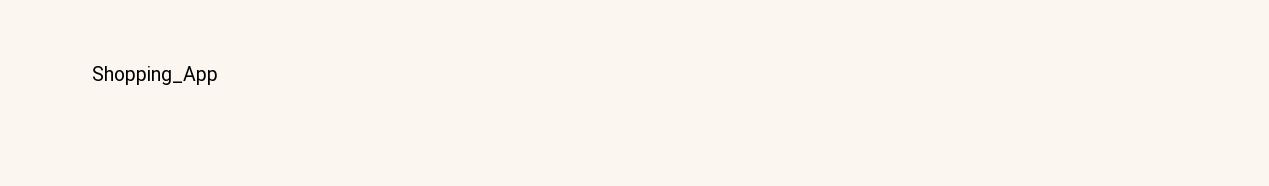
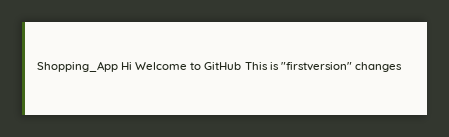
- Shopping_App
+ Shopping_App Hi Welcome to GitHub This is "firstversion" changes

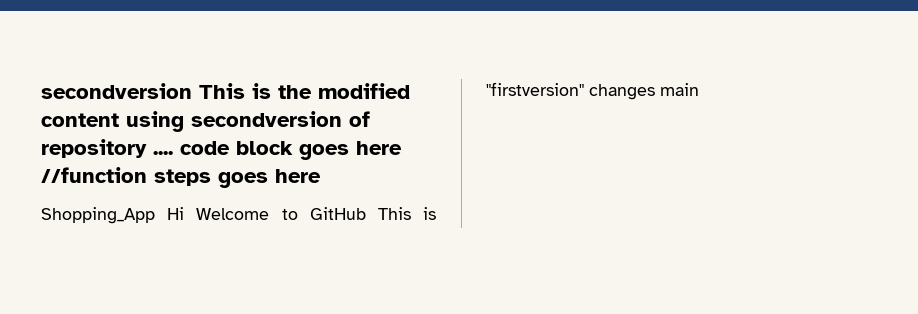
+ secondversion This is the modified content using secondversion of repository .... code block goes here //function steps goes here
- Shopping_App Hi Welcome to GitHub This is "firstversion" changes
+ Shopping_App Hi Welcome to GitHub This is "firstversion" changes main

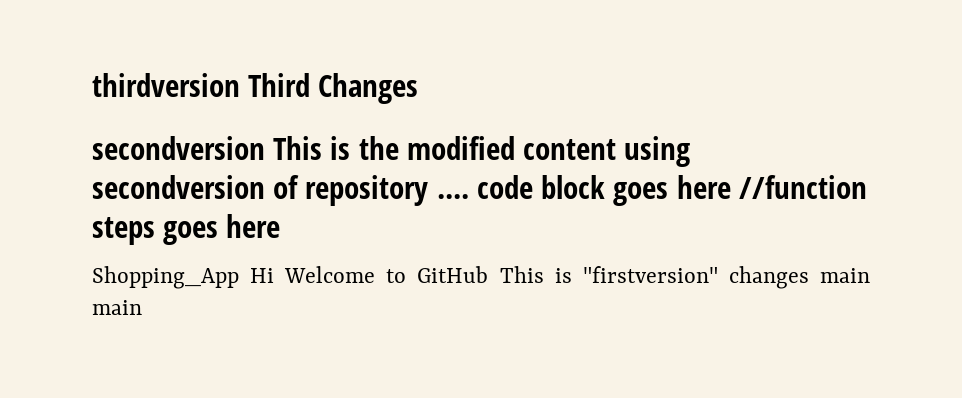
+ thirdversion Third Changes
- Shopping_App Hi Welcome to GitHub This is "firstversion" changes main
+ Shopping_App Hi Welcome to GitHub This is "firstversion" changes main main

